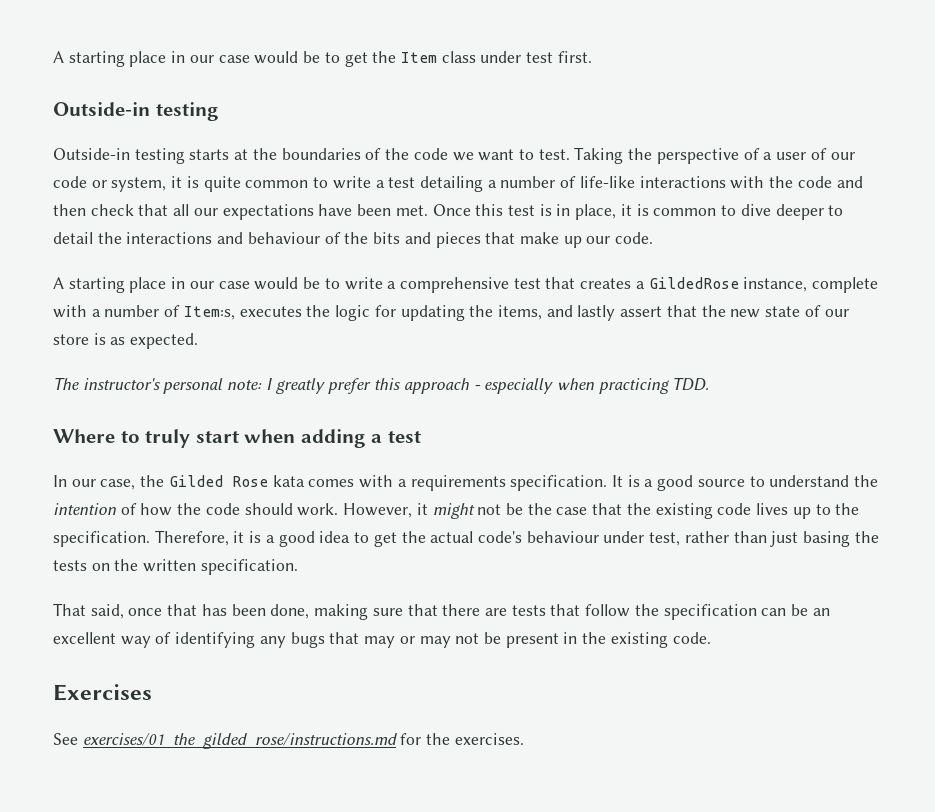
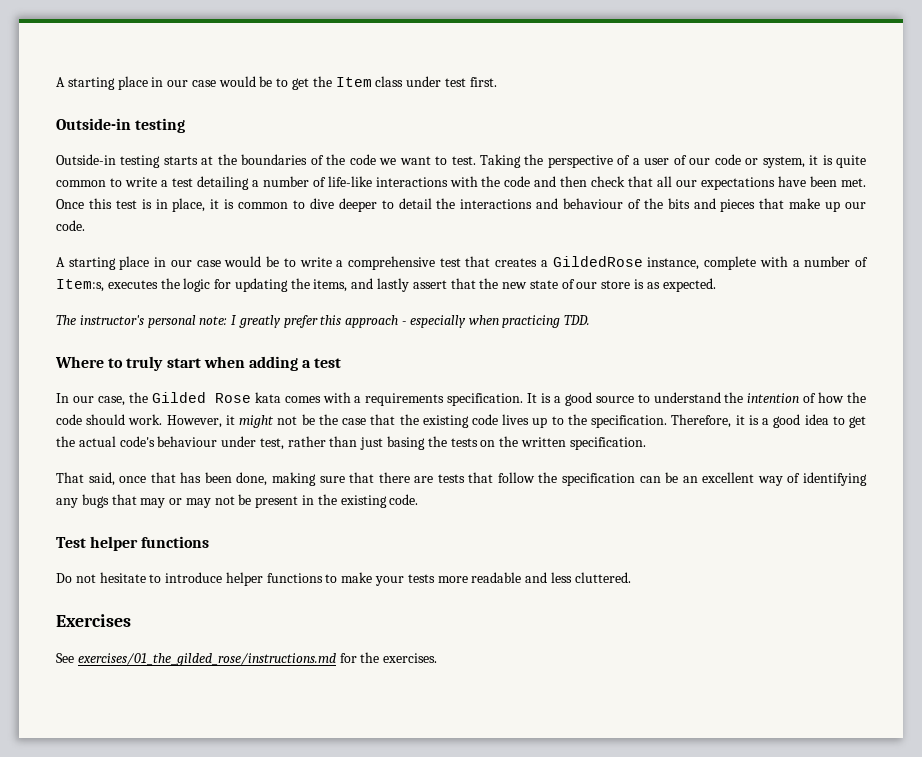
+ Test helper functions
+ Do not hesitate to introduce helper functions to make your tests more readable and less cluttered.

